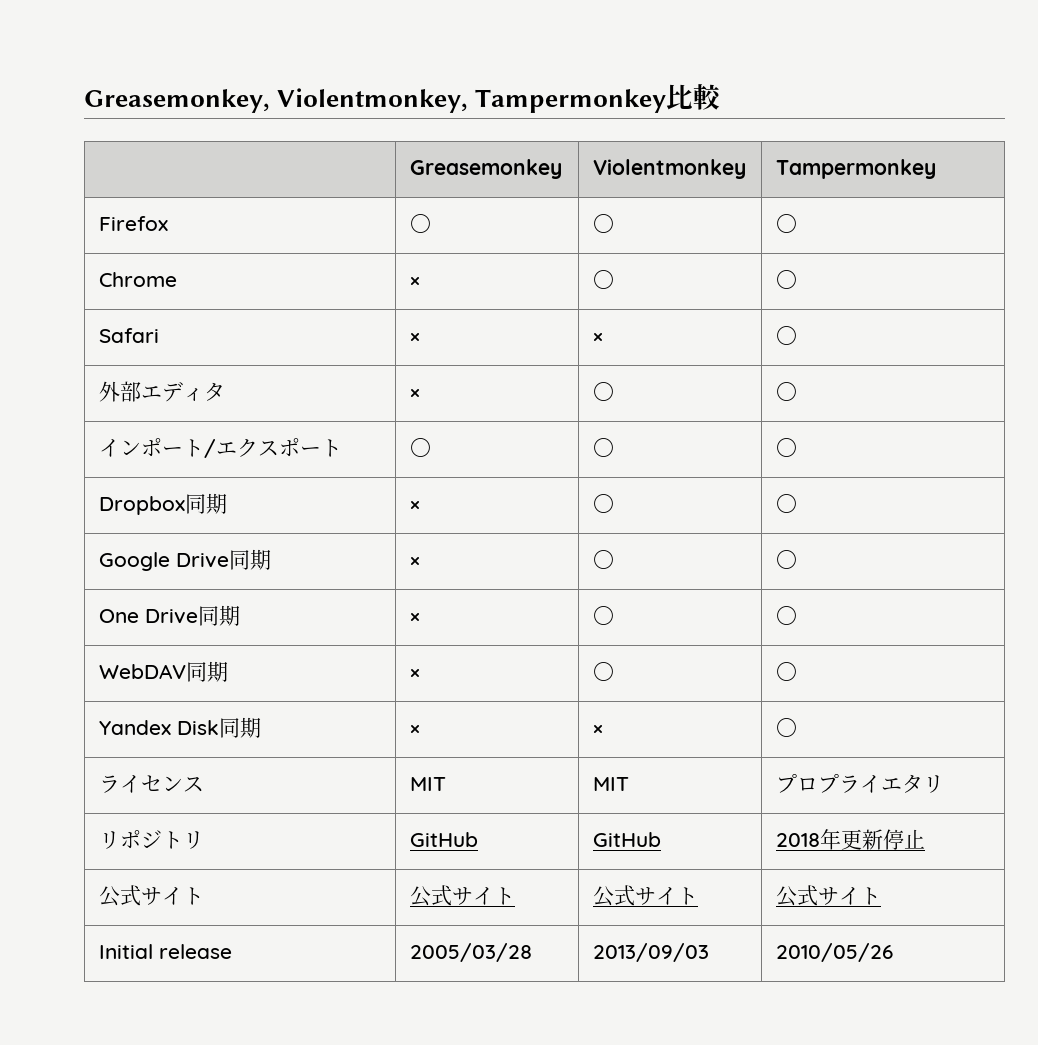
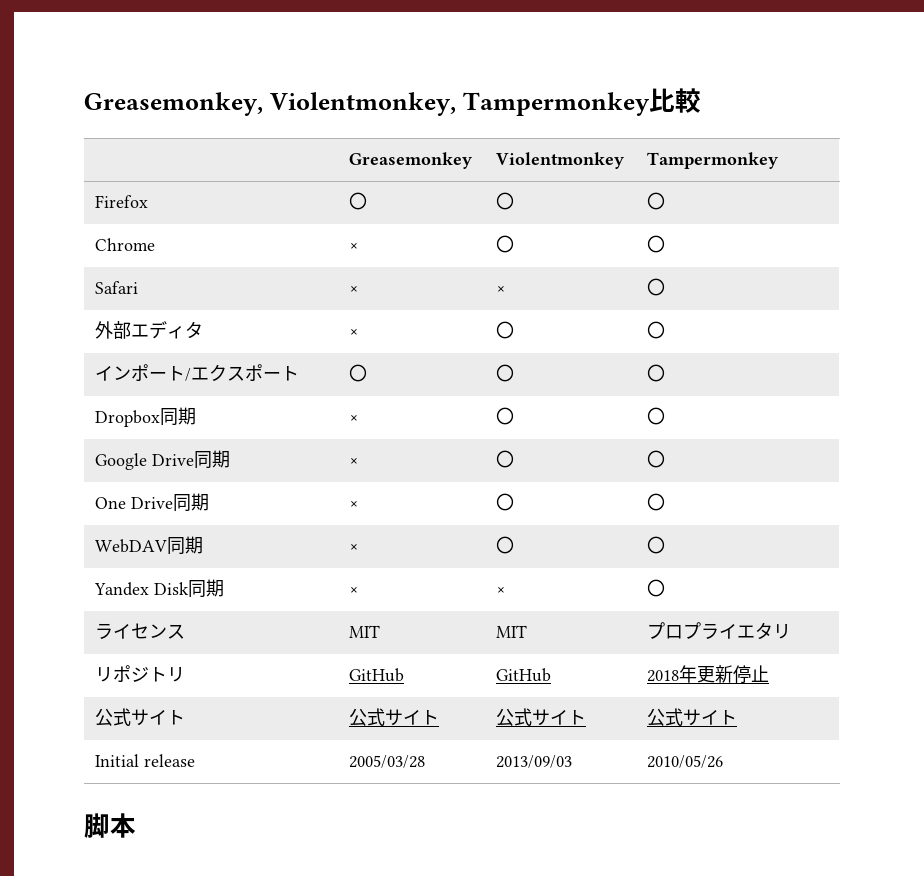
+ 脚本

